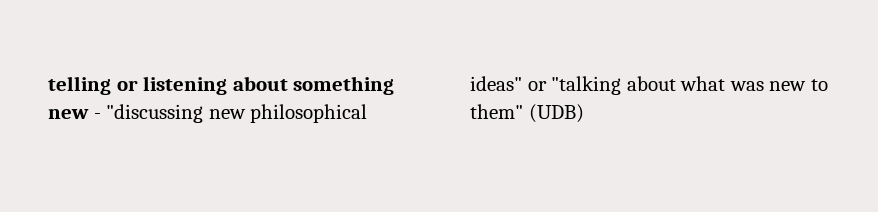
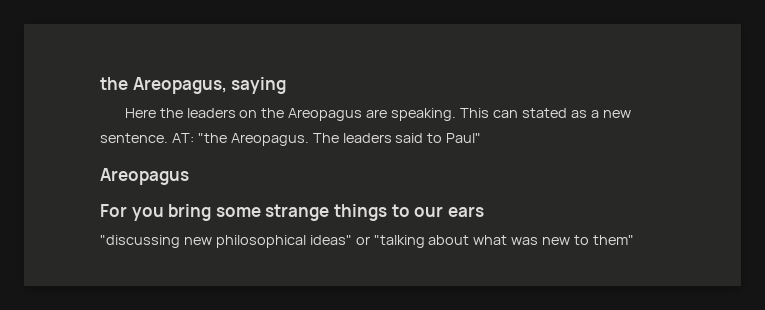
- telling or listening about something new - "discussing new philosophical ideas" or "talking about what was new to them" (UDB)
+ the Areopagus, saying
+ Here the leaders on the Areopagus are speaking. This can stated as a new sentence. AT: "the Areopagus. The leaders said to Paul"
+ Areopagus
+ For you bring some strange things to our ears
+ "discussing new philosophical ideas" or "talking about what was new to them"

